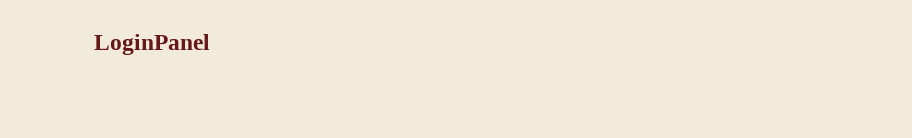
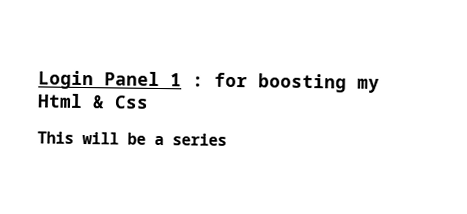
- LoginPanel
+ Login Panel 1 : for boosting my Html & Css
+ This will be a series

